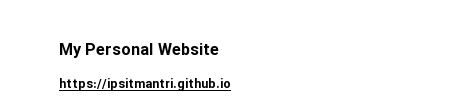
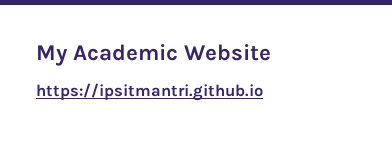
- My Personal Website
+ My Academic Website

